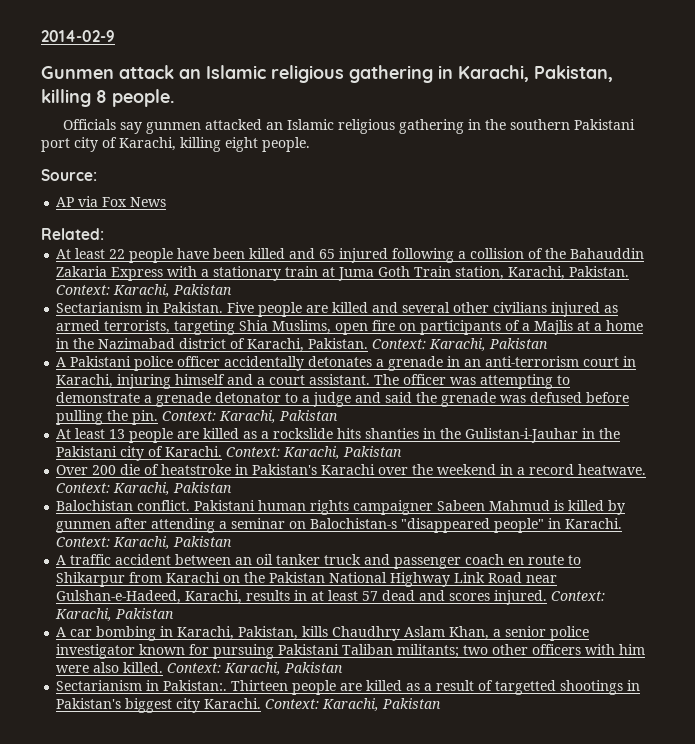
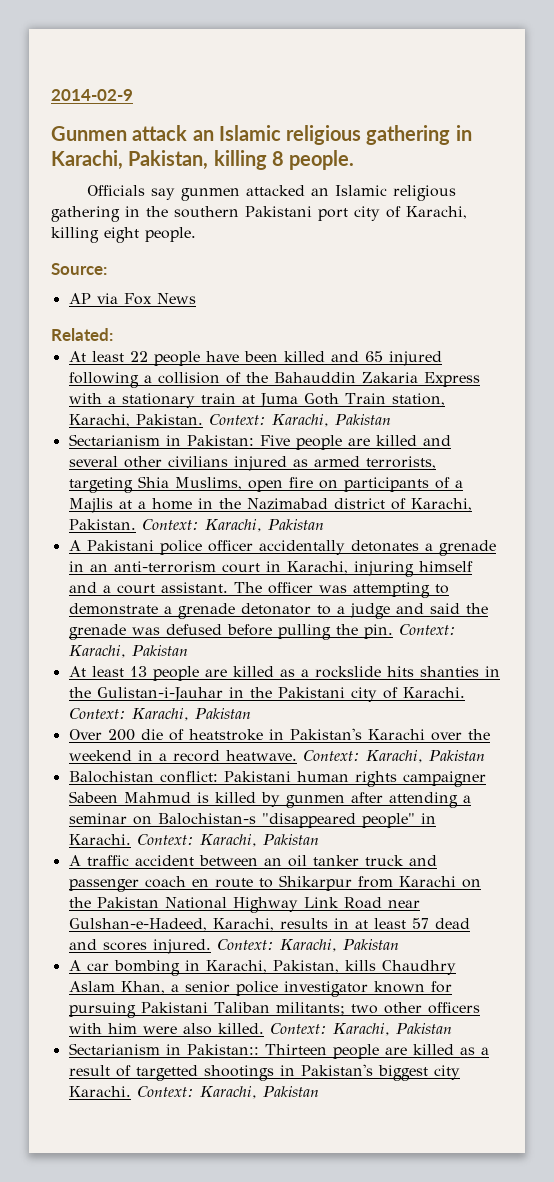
- Sectarianism in Pakistan. Five people are killed and several other civilians injured as armed terrorists, targeting Shia Muslims, open fire on participants of a Majlis at a home in the Nazimabad district of Karachi, Pakistan.
+ Sectarianism in Pakistan: Five people are killed and several other civilians injured as armed terrorists, targeting Shia Muslims, open fire on participants of a Majlis at a home in the Nazimabad district of Karachi, Pakistan.
- Balochistan conflict. Pakistani human rights campaigner Sabeen Mahmud is killed by gunmen after attending a seminar on Balochistan-s "disappeared people" in Karachi.
+ Balochistan conflict: Pakistani human rights campaigner Sabeen Mahmud is killed by gunmen after attending a seminar on Balochistan-s "disappeared people" in Karachi.
- Sectarianism in Pakistan:. Thirteen people are killed as a result of targetted shootings in Pakistan's biggest city Karachi.
+ Sectarianism in Pakistan:: Thirteen people are killed as a result of targetted shootings in Pakistan's biggest city Karachi.

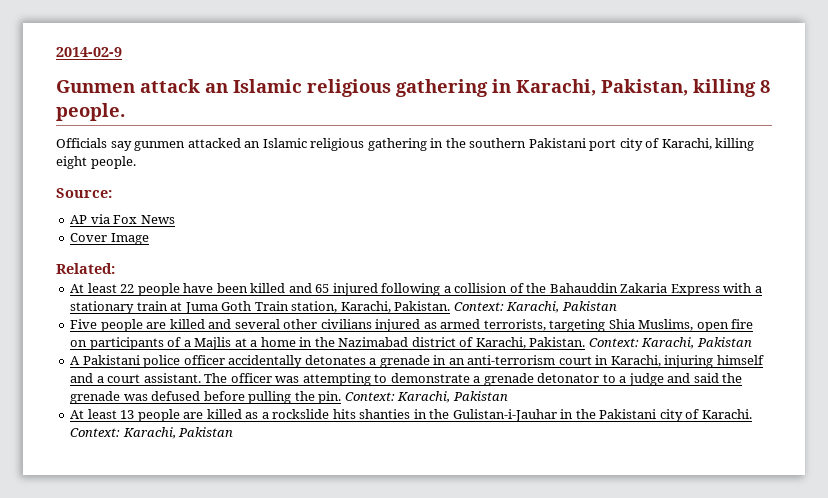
+ Cover Image
- Sectarianism in Pakistan: Five people are killed and several other civilians injured as armed terrorists, targeting Shia Muslims, open fire on participants of a Majlis at a home in the Nazimabad district of Karachi, Pakistan.
+ Five people are killed and several other civilians injured as armed terrorists, targeting Shia Muslims, open fire on participants of a Majlis at a home in the Nazimabad district of Karachi, Pakistan.
- Over 200 die of heatstroke in Pakistan's Karachi over the weekend in a record heatwave. Context: Karachi, Pakistan
- Balochistan conflict: Pakistani human rights campaigner Sabeen Mahmud is killed by gunmen after attending a seminar on Balochistan-s "disappeared people" in Karachi. Context: Karachi, Pakistan
- A traffic accident between an oil tanker truck and passenger coach en route to Shikarpur from Karachi on the Pakistan National Highway Link Road near Gulshan-e-Hadeed, Karachi, results in at least 57 dead and scores injured. Context: Karachi, Pakistan
- A car bombing in Karachi, Pakistan, kills Chaudhry Aslam Khan, a senior police investigator known for pursuing Pakistani Taliban militants; two other officers with him were also killed. Context: Karachi, Pakistan
- Sectarianism in Pakistan:: Thirteen people are killed as a result of targetted shootings in Pakistan's biggest city Karachi. Context: Karachi, Pakistan

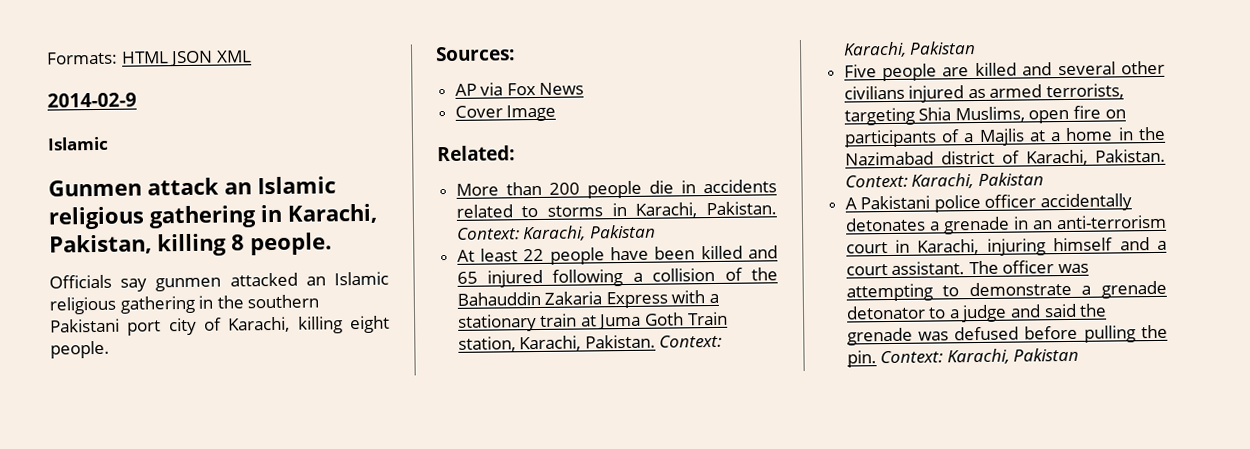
+ Formats: HTML JSON XML
  2014-02-9
+ Islamic
- Source:
+ Sources:
+ More than 200 people die in accidents related to storms in Karachi, Pakistan. Context: Karachi, Pakistan
- At least 13 people are killed as a rockslide hits shanties in the Gulistan-i-Jauhar in the Pakistani city of Karachi. Context: Karachi, Pakistan

